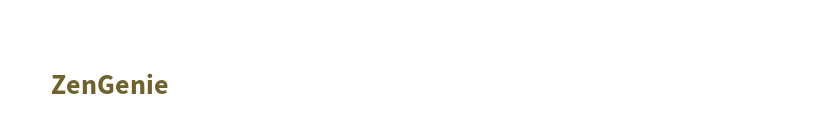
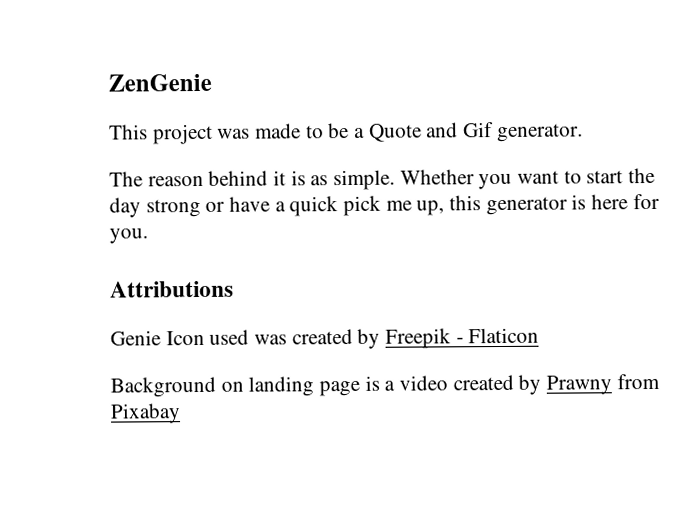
+ This project was made to be a Quote and Gif generator.
+ The reason behind it is as simple. Whether you want to start the day strong or have a quick pick me up, this generator is here for you.
+ Attributions
+ Genie Icon used was created by Freepik - Flaticon
+ Background on landing page is a video created by Prawny from Pixabay

